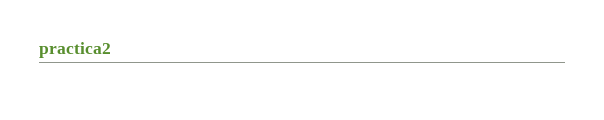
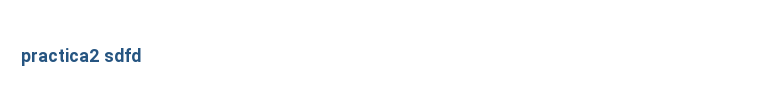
- practica2
+ practica2 sdfd

